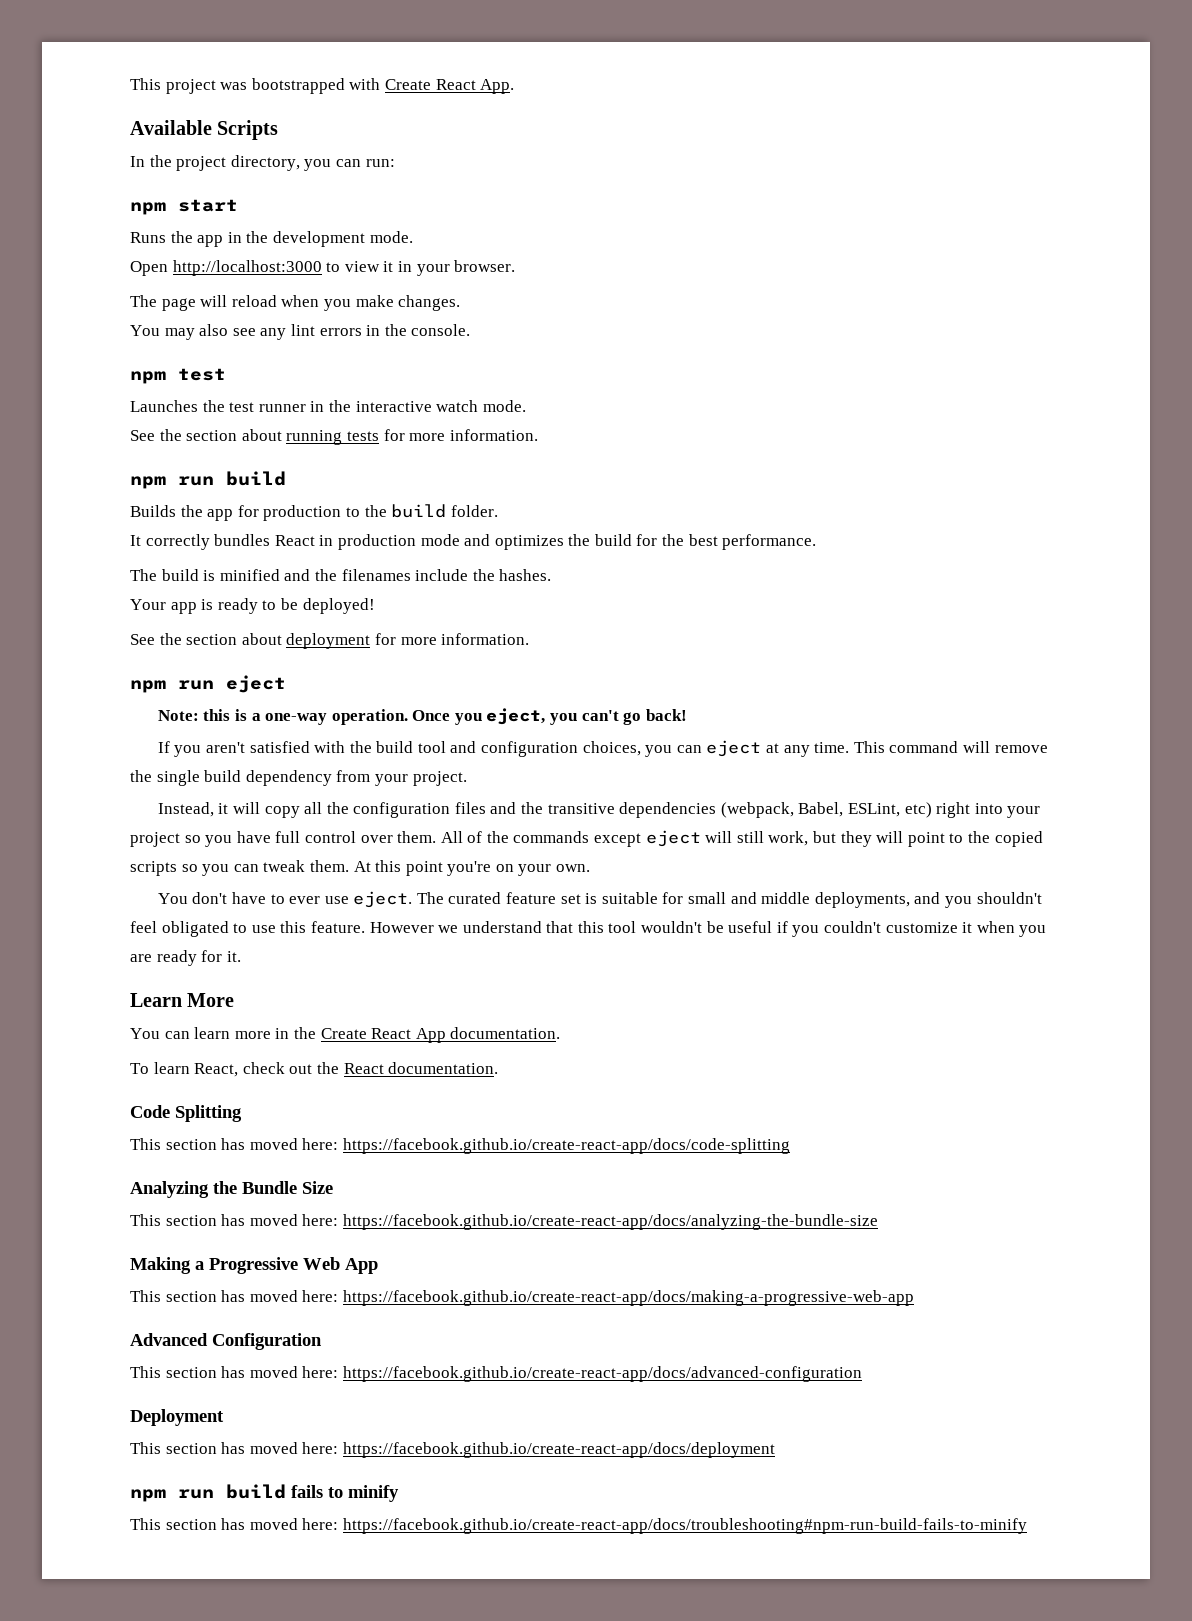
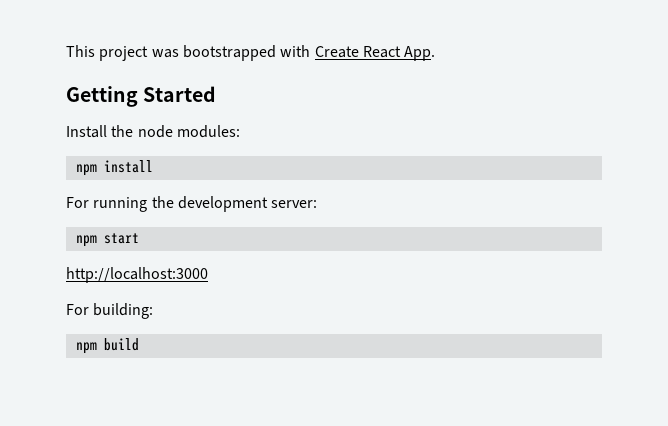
- Available Scripts
- In the project directory, you can run:
+ Getting Started
+ Install the node modules:
+ npm install
+ For running the development server:
  npm start
- Runs the app in the development mode.
- Open http://localhost:3000 to view it in your browser.
- The page will reload when you make changes.
- You may also see any lint errors in the console.
- npm test
- Launches the test runner in the interactive watch mode.
- See the section about running tests for more information.
- npm run build
- Builds the app for production to the build folder.
- It correctly bundles React in production mode and optimizes the build for the best performance.
- The build is minified and the filenames include the hashes.
- Your app is ready to be deployed!
- See the section about deployment for more information.
- npm run eject
- Note: this is a one-way operation. Once you eject, you can't go back!
- If you aren't satisfied with the build tool and configuration choices, you can eject at any time. This command will remove the single build dependency from your project.
- Instead, it will copy all the configuration files and the transitive dependencies (webpack, Babel, ESLint, etc) right into your project so you have full control over them. All of the commands except eject will still work, but they will point to the copied scripts so you can tweak them. At this point you're on your own.
- You don't have to ever use eject. The curated feature set is suitable for small and middle deployments, and you shouldn't feel obligated to use this feature. However we understand that this tool wouldn't be useful if you couldn't customize it when you are ready for it.
- Learn More
- You can learn more in the Create React App documentation.
- To learn React, check out the React documentation.
- Code Splitting
- This section has moved here: https://facebook.github.io/create-react-app/docs/code-splitting
- Analyzing the Bundle Size
- This section has moved here: https://facebook.github.io/create-react-app/docs/analyzing-the-bundle-size
- Making a Progressive Web App
- This section has moved here: https://facebook.github.io/create-react-app/docs/making-a-progressive-web-app
- Advanced Configuration
- This section has moved here: https://facebook.github.io/create-react-app/docs/advanced-configuration
- Deployment
- This section has moved here: https://facebook.github.io/create-react-app/docs/deployment
- npm run build fails to minify
- This section has moved here: https://facebook.github.io/create-react-app/docs/troubleshooting#npm-run-build-fails-to-minify
+ http://localhost:3000
+ For building:
+ npm build

